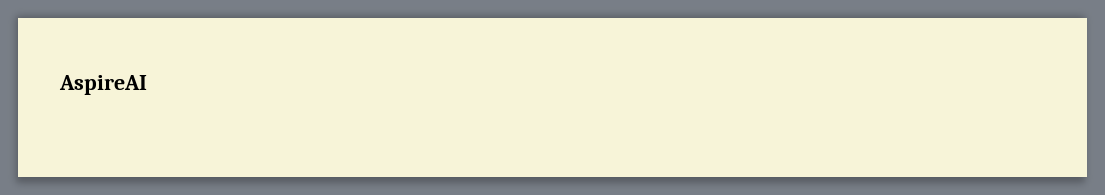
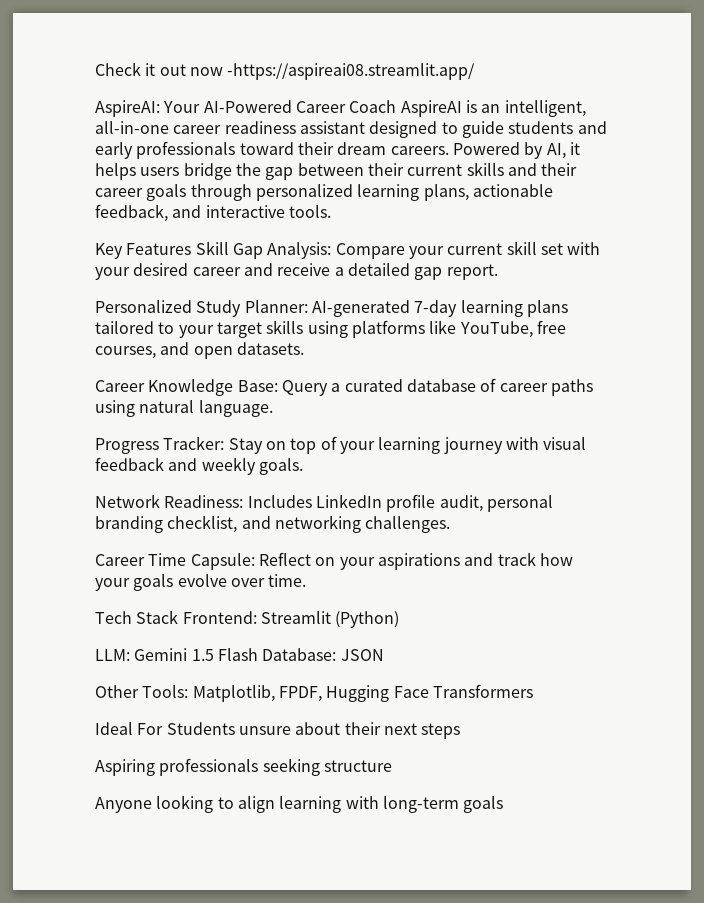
- AspireAI
+ Check it out now -https://aspireai08.streamlit.app/
+ AspireAI: Your AI-Powered Career Coach AspireAI is an intelligent, all-in-one career readiness assistant designed to guide students and early professionals toward their dream careers. Powered by AI, it helps users bridge the gap between their current skills and their career goals through personalized learning plans, actionable feedback, and interactive tools.
+ Key Features Skill Gap Analysis: Compare your current skill set with your desired career and receive a detailed gap report.
+ Personalized Study Planner: AI-generated 7-day learning plans tailored to your target skills using platforms like YouTube, free courses, and open datasets.
+ Career Knowledge Base: Query a curated database of career paths using natural language.
+ Progress Tracker: Stay on top of your learning journey with visual feedback and weekly goals.
+ Network Readiness: Includes LinkedIn profile audit, personal branding checklist, and networking challenges.
+ Career Time Capsule: Reflect on your aspirations and track how your goals evolve over time.
+ Tech Stack Frontend: Streamlit (Python)
+ LLM: Gemini 1.5 Flash Database: JSON
+ Other Tools: Matplotlib, FPDF, Hugging Face Transformers
+ Ideal For Students unsure about their next steps
+ Aspiring professionals seeking structure
+ Anyone looking to align learning with long-term goals

